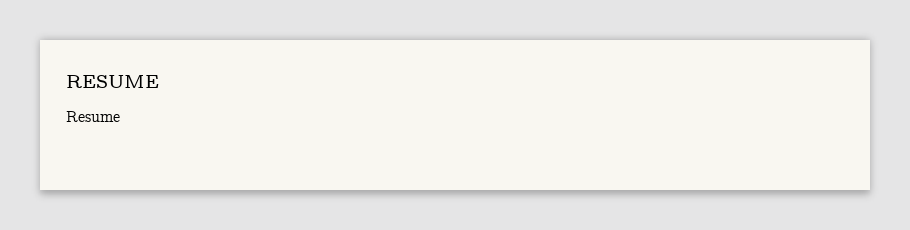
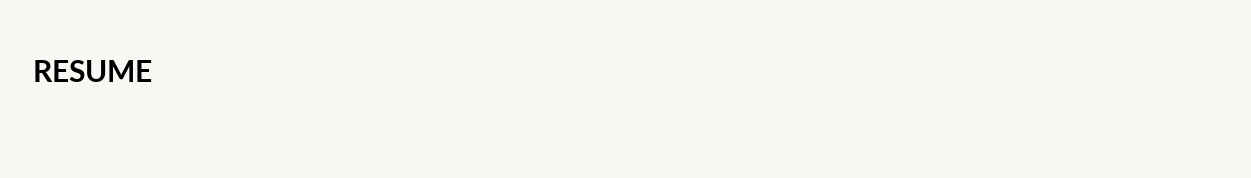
- Resume

